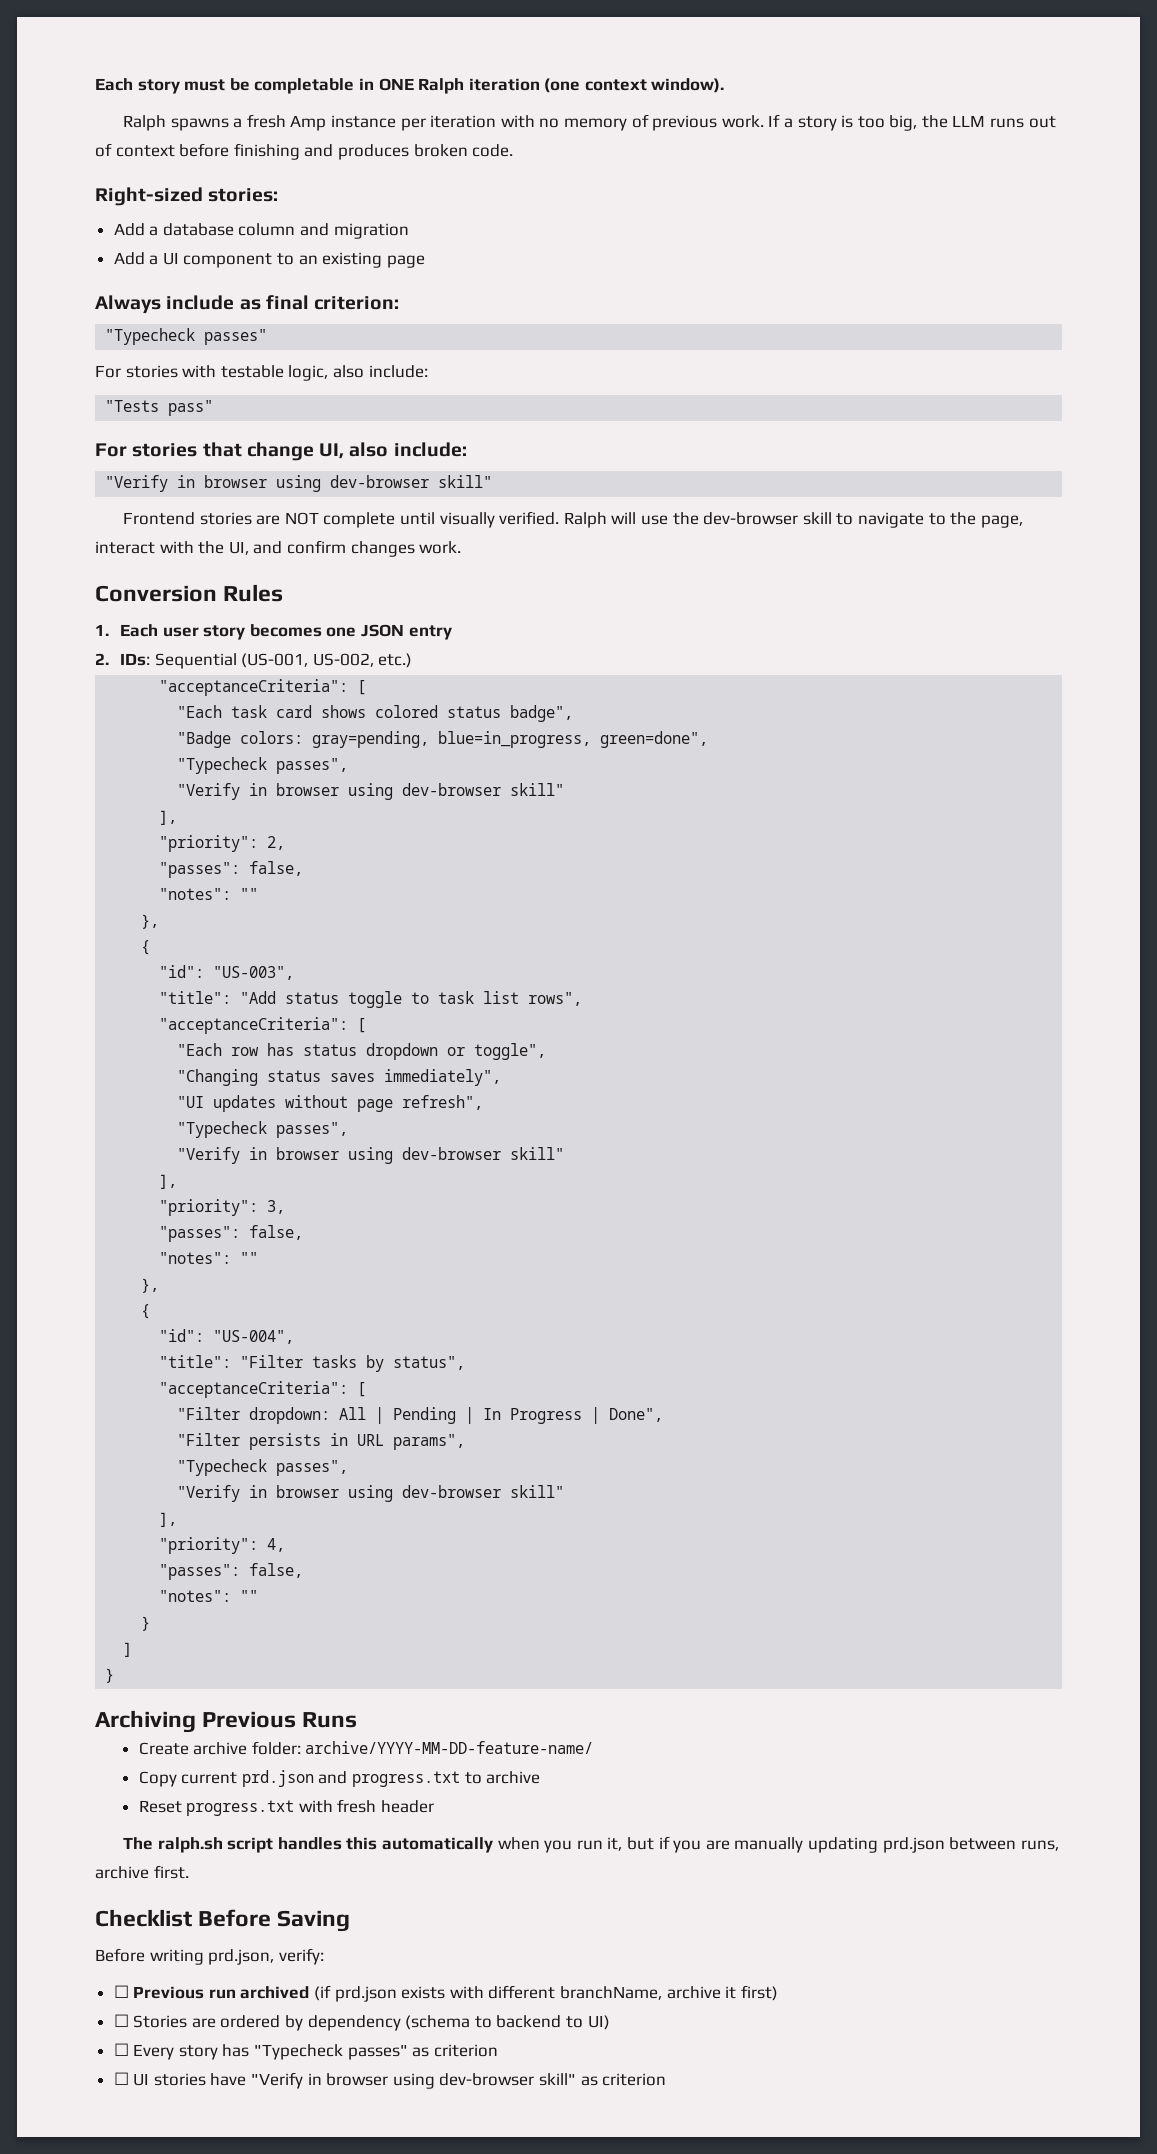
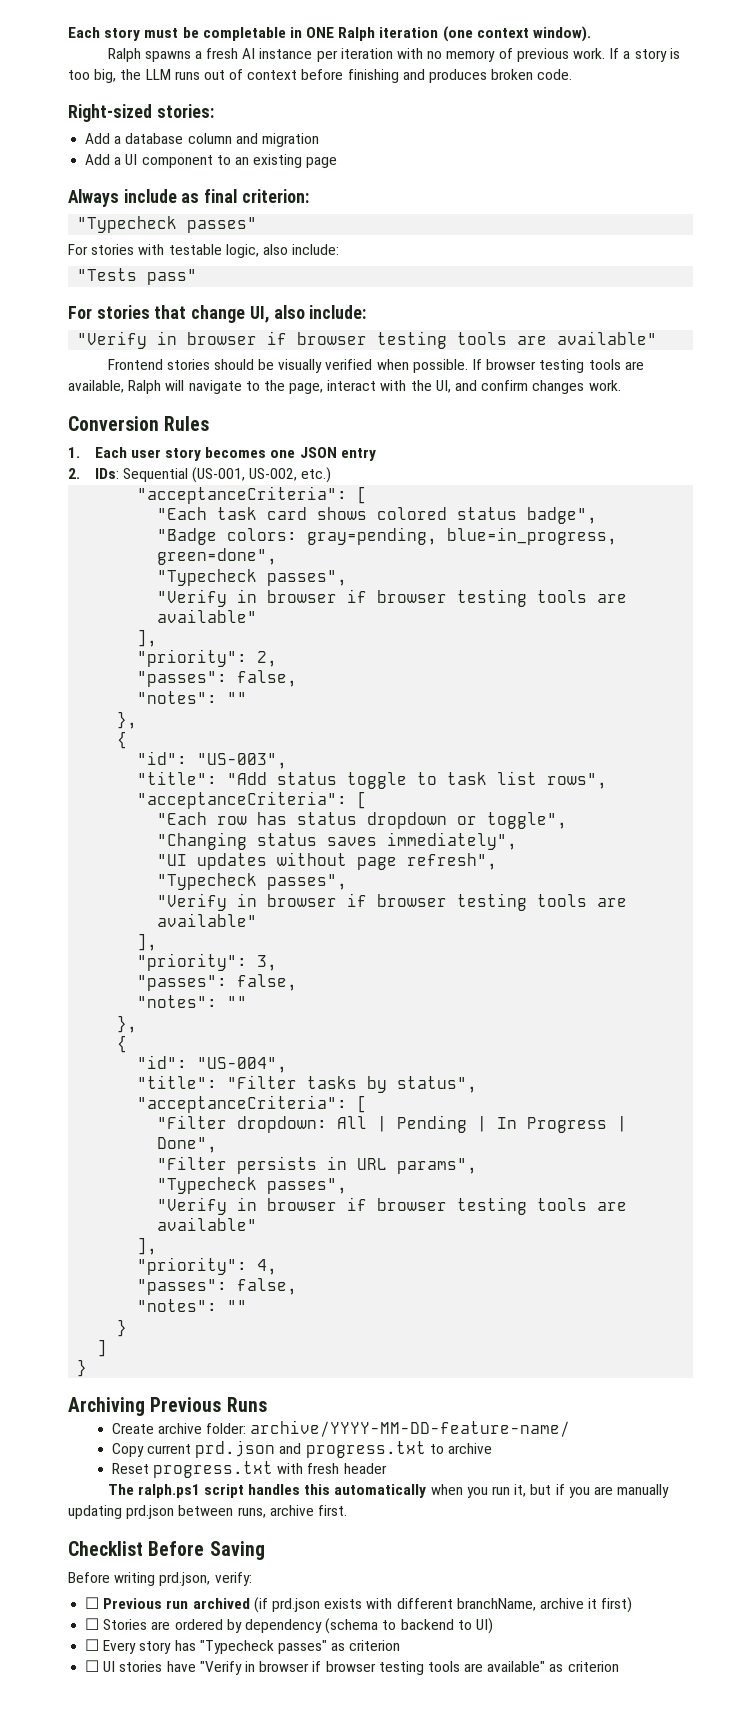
- Ralph spawns a fresh Amp instance per iteration with no memory of previous work.
+ Ralph spawns a fresh AI instance per iteration with no memory of previous work.
  For stories that change UI, also include:
- "Verify in browser using dev-browser skill"
- Frontend stories are NOT complete until visually verified. Ralph will use the dev-browser skill to navigate to the page, interact with the UI, and confirm changes work.
+ "Verify in browser if browser testing tools are available"
+ Frontend stories should be visually verified when possible. If browser testing tools are available, Ralph will navigate to the page, interact with the UI, and confirm changes work.
  "Badge colors: gray=pending, blue=in_progress, green=done",
  "Typecheck passes",
- "Verify in browser using dev-browser skill"
+ "Verify in browser if browser testing tools are available"
  "UI updates without page refresh",
  "Typecheck passes",
- "Verify in browser using dev-browser skill"
+ "Verify in browser if browser testing tools are available"
  "Filter persists in URL params",
  "Typecheck passes",
- "Verify in browser using dev-browser skill"
+ "Verify in browser if browser testing tools are available"
- The ralph.sh script handles this automatically when you run it, but if you are manually updating prd.json between runs, archive first.
+ The ralph.ps1 script handles this automatically when you run it, but if you are manually updating prd.json between runs, archive first.
- ☐ UI stories have "Verify in browser using dev-browser skill" as criterion
+ ☐ UI stories have "Verify in browser if browser testing tools are available" as criterion

